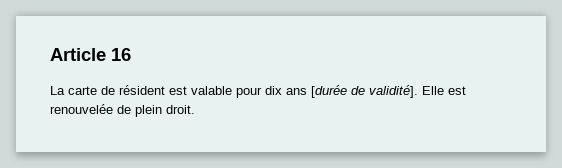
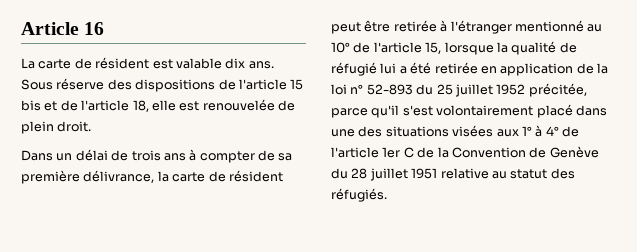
- La carte de résident est valable pour dix ans [durée de validité]. Elle est renouvelée de plein droit.
+ La carte de résident est valable dix ans. Sous réserve des dispositions de l'article 15 bis et de l'article 18, elle est renouvelée de plein droit.
+ Dans un délai de trois ans à compter de sa première délivrance, la carte de résident peut être retirée à l'étranger mentionné au 10° de l'article 15, lorsque la qualité de réfugié lui a été retirée en application de la loi n° 52-893 du 25 juillet 1952 précitée, parce qu'il s'est volontairement placé dans une des situations visées aux 1° à 4° de l'article 1er C de la Convention de Genève du 28 juillet 1951 relative au statut des réfugiés.

